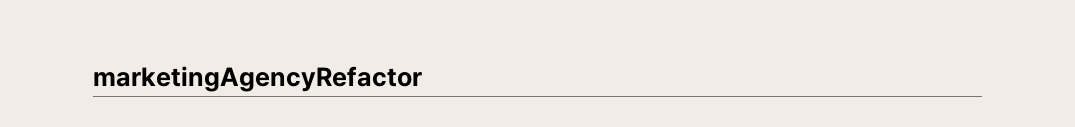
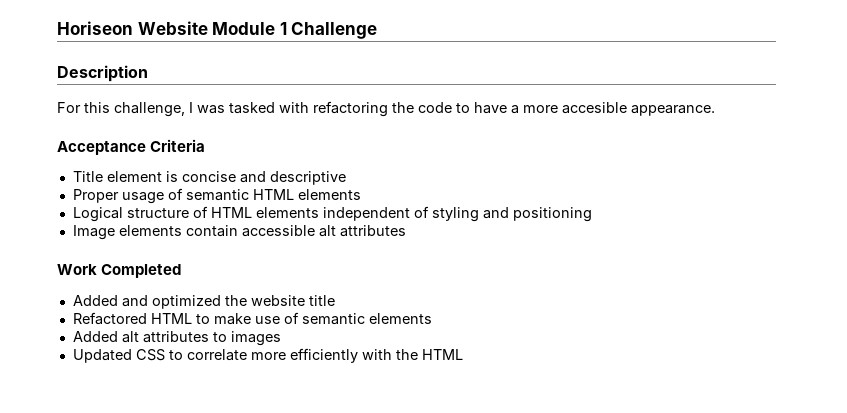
- marketingAgencyRefactor
+ Horiseon Website Module 1 Challenge
+ Description
+ For this challenge, I was tasked with refactoring the code to have a more accesible appearance.
+ Acceptance Criteria
+ Title element is concise and descriptive
+ Proper usage of semantic HTML elements
+ Logical structure of HTML elements independent of styling and positioning
+ Image elements contain accessible alt attributes
+ Work Completed
+ Added and optimized the website title
+ Refactored HTML to make use of semantic elements
+ Added alt attributes to images
+ Updated CSS to correlate more efficiently with the HTML

